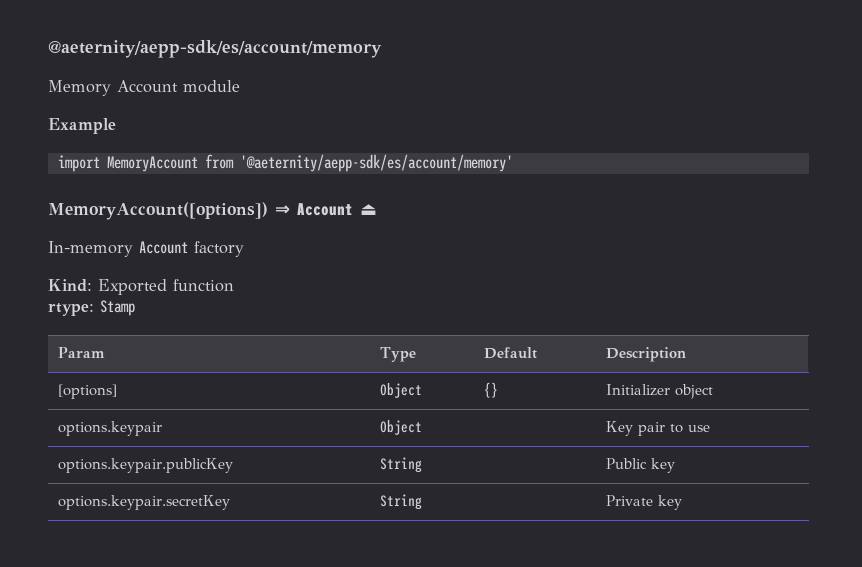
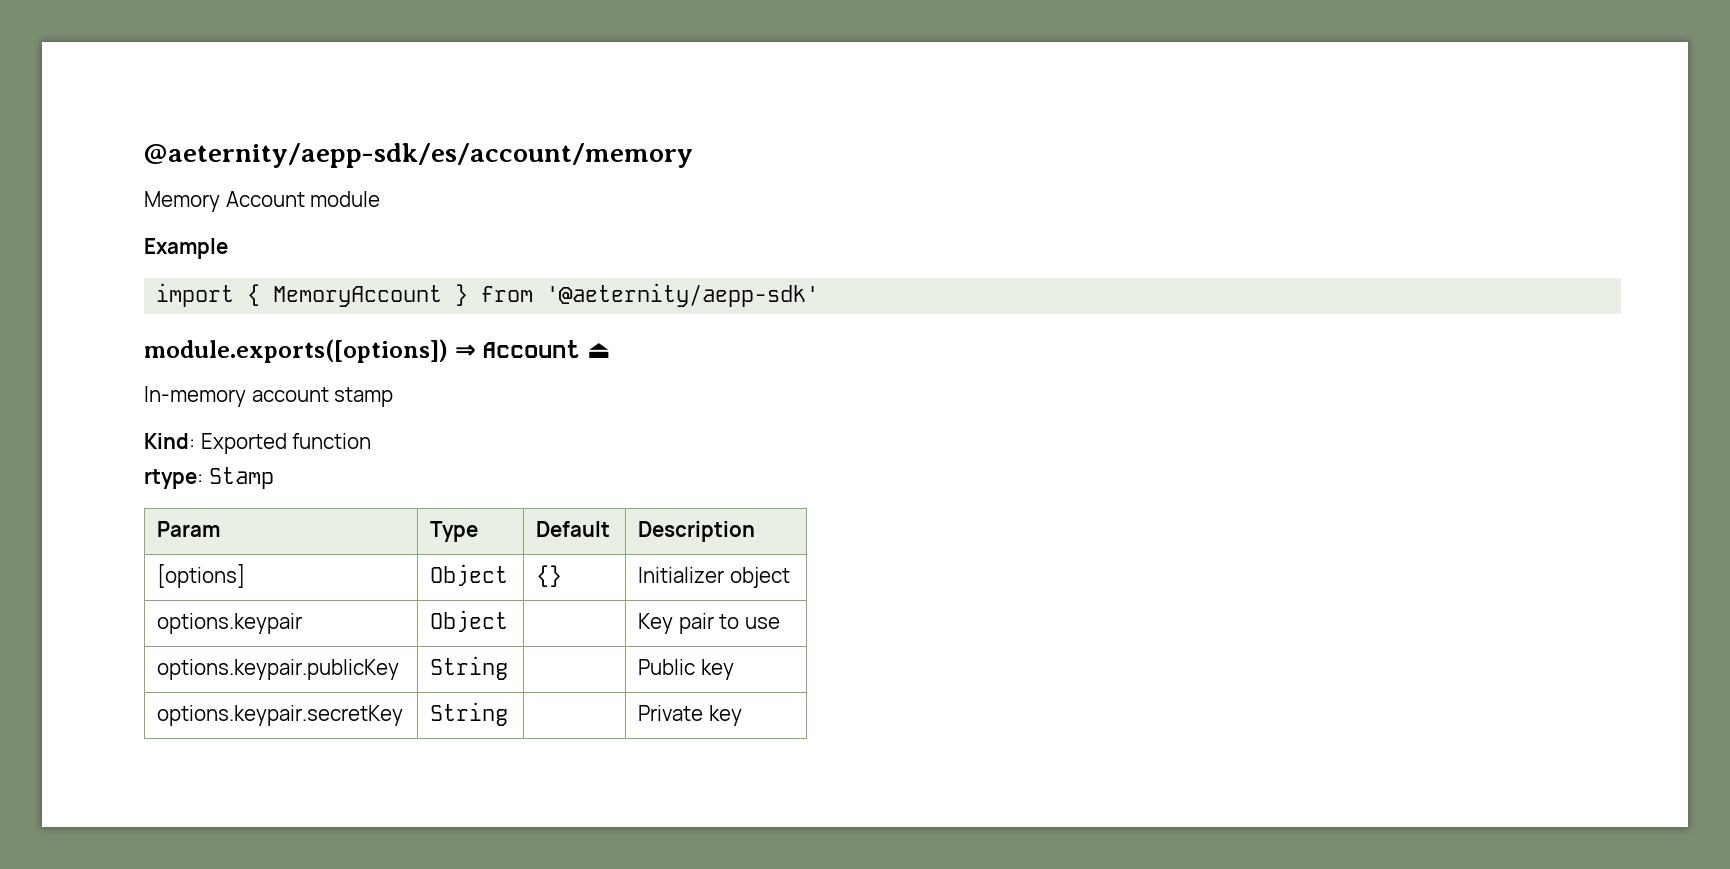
- import MemoryAccount from '@aeternity/aepp-sdk/es/account/memory'
- MemoryAccount([options]) ⇒ Account ⏏
+ import { MemoryAccount } from '@aeternity/aepp-sdk'
+ module.exports([options]) ⇒ Account ⏏
- In-memory Account factory
+ In-memory account stamp

